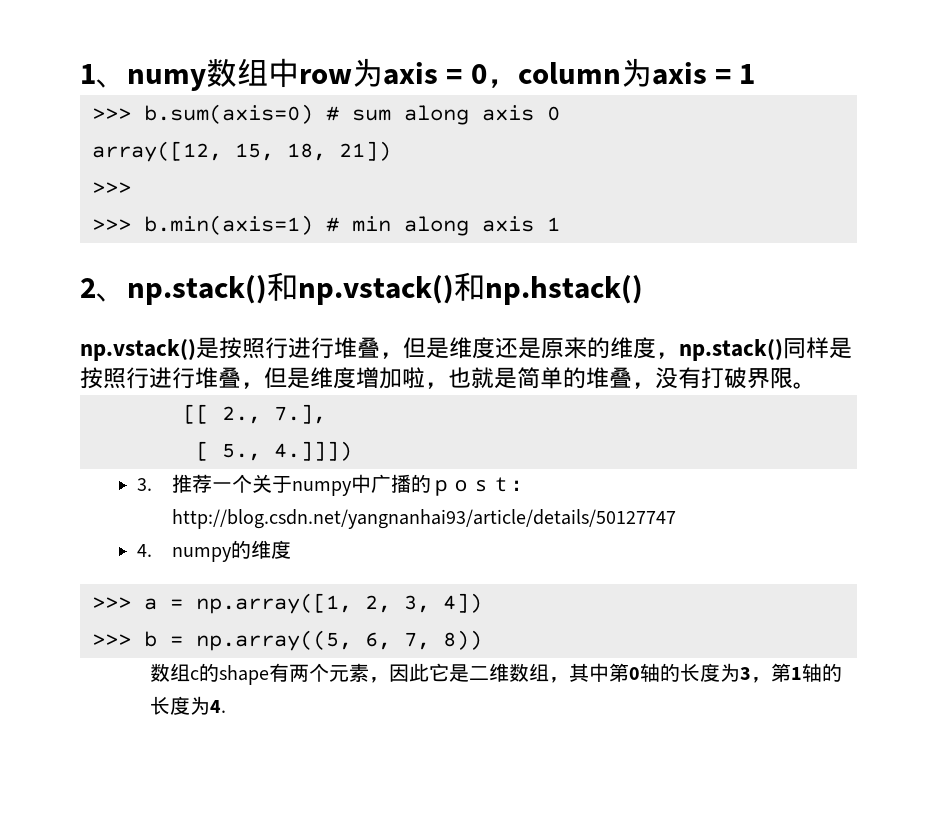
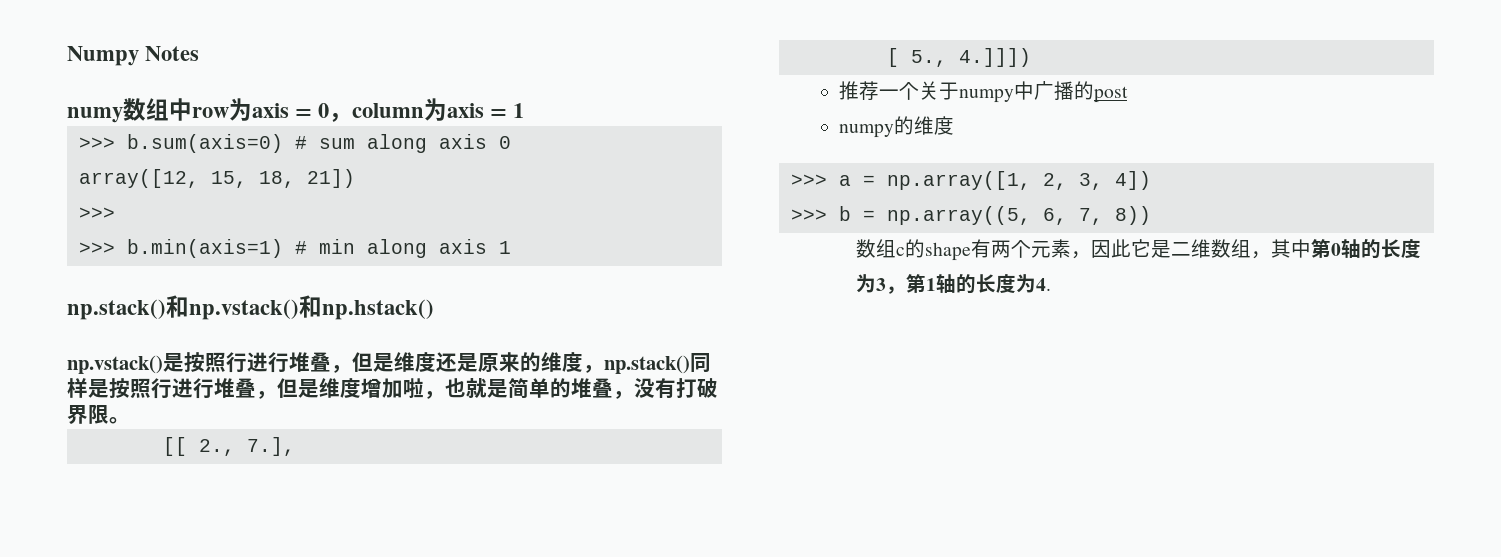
- 1、numy数组中row为axis = 0，column为axis = 1
+ Numpy Notes
+ numy数组中row为axis = 0，column为axis = 1
- 2、np.stack()和np.vstack()和np.hstack()
+ np.stack()和np.vstack()和np.hstack()
- 3.推荐一个关于numpy中广播的ｐｏｓｔ：http://blog.csdn.net/yangnanhai93/article/details/50127747
- 4. numpy的维度
+ 推荐一个关于numpy中广播的post
+ numpy的维度

